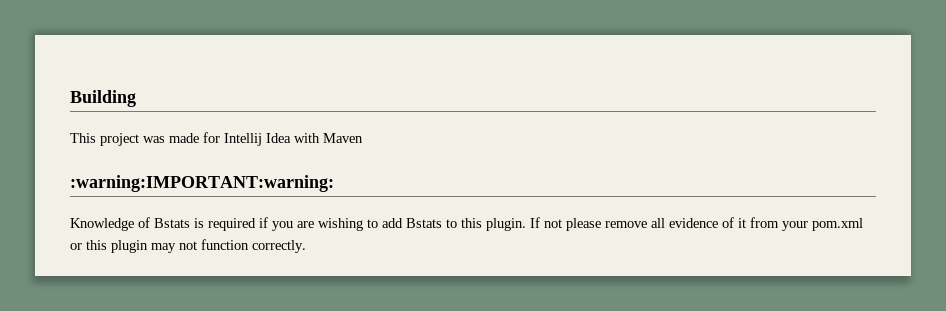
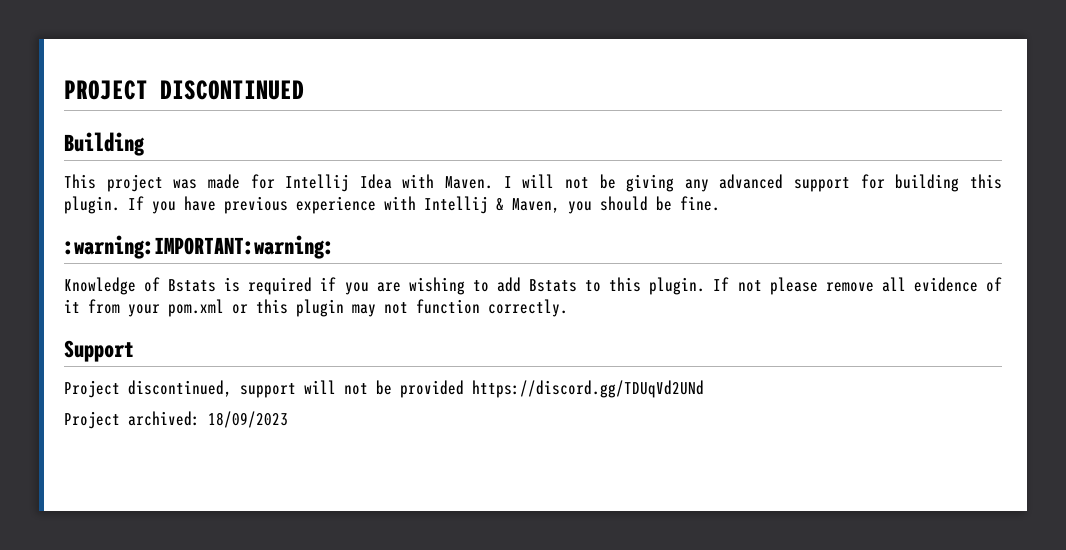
+ PROJECT DISCONTINUED
- This project was made for Intellij Idea with Maven
+ This project was made for Intellij Idea with Maven. I will not be giving any advanced support for building this plugin. If you have previous experience with Intellij & Maven, you should be fine.
+ Support
+ Project discontinued, support will not be provided https://discord.gg/TDUqVd2UNd
+ Project archived: 18/09/2023

